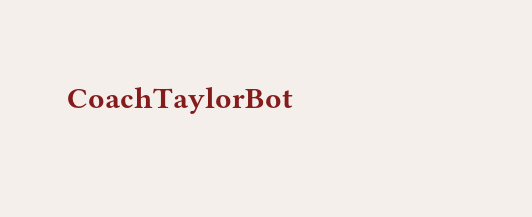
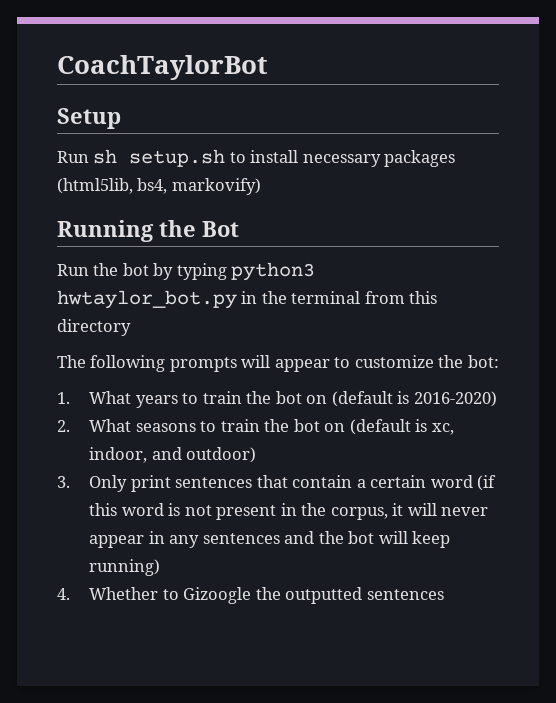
+ Setup
+ Run sh setup.sh to install necessary packages (html5lib, bs4, markovify)
+ Running the Bot
+ Run the bot by typing python3 hwtaylor_bot.py in the terminal from this directory
+ The following prompts will appear to customize the bot:
+ 1. What years to train the bot on (default is 2016-2020)
+ 2. What seasons to train the bot on (default is xc, indoor, and outdoor)
+ 3. Only print sentences that contain a certain word (if this word is not present in the corpus, it will never appear in any sentences and the bot will keep running)
+ 4. Whether to Gizoogle the outputted sentences

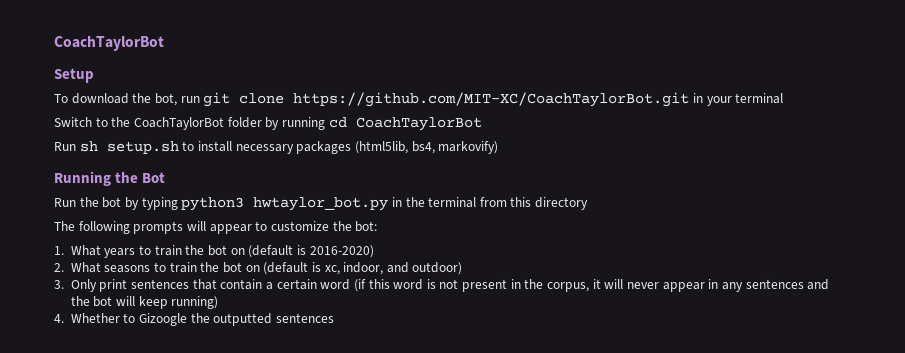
+ To download the bot, run git clone https://github.com/MIT-XC/CoachTaylorBot.git in your terminal
+ Switch to the CoachTaylorBot folder by running cd CoachTaylorBot

